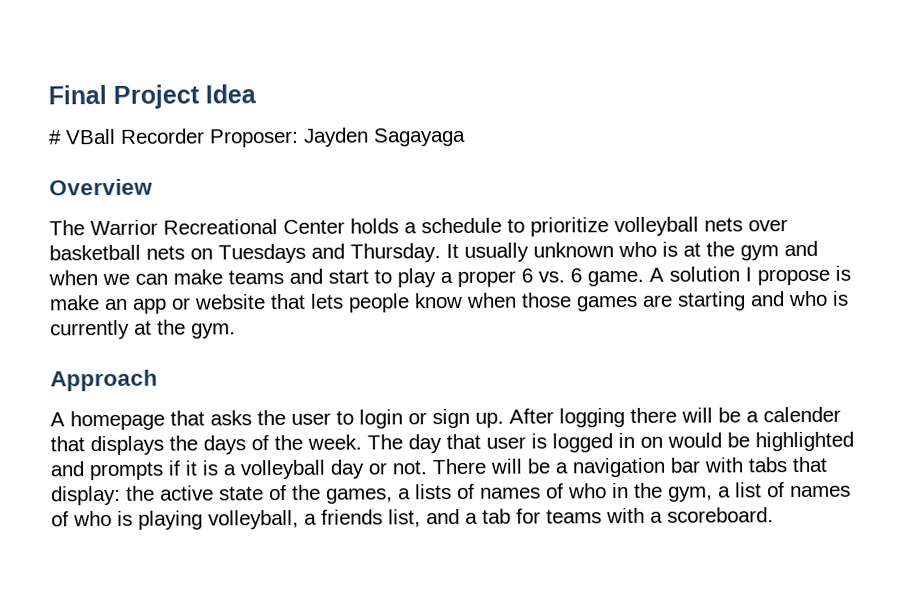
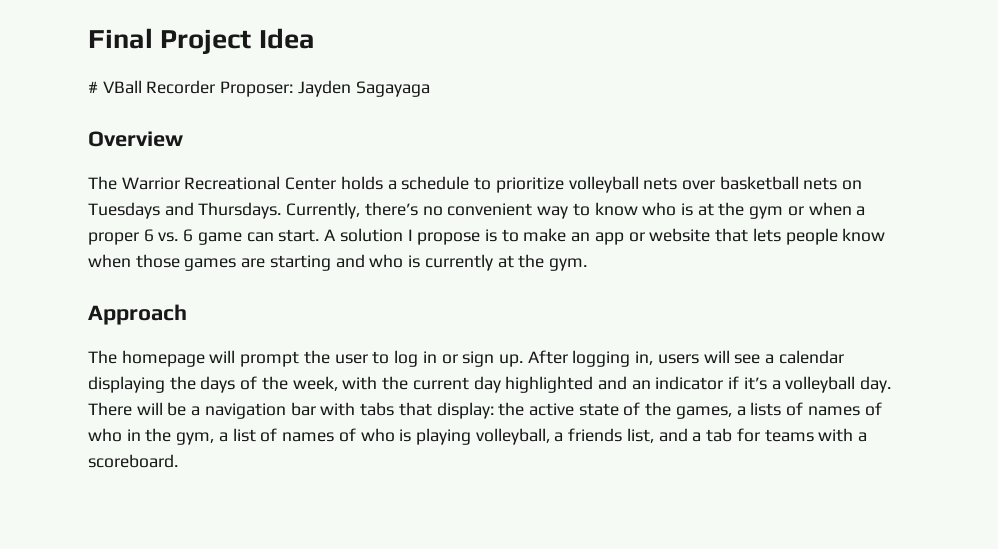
- The Warrior Recreational Center holds a schedule to prioritize volleyball nets over basketball nets on Tuesdays and Thursday. It usually unknown who is at the gym and when we can make teams and start to play a proper 6 vs. 6 game.
+ The Warrior Recreational Center holds a schedule to prioritize volleyball nets over basketball nets on Tuesdays and Thursdays. Currently, there’s no convenient way to know who is at the gym or when a proper 6 vs. 6 game can start.
- A solution I propose is make an app or website that lets people know when those games are starting and who is currently at the gym.
+ A solution I propose is to make an app or website that lets people know when those games are starting and who is currently at the gym.
- A homepage that asks the user to login or sign up.
+ The homepage will prompt the user to log in or sign up.
- After logging there will be a calender that displays the days of the week. The day that user is logged in on would be highlighted and prompts if it is a volleyball day or not.
+ After logging in, users will see a calendar displaying the days of the week, with the current day highlighted and an indicator if it’s a volleyball day.

